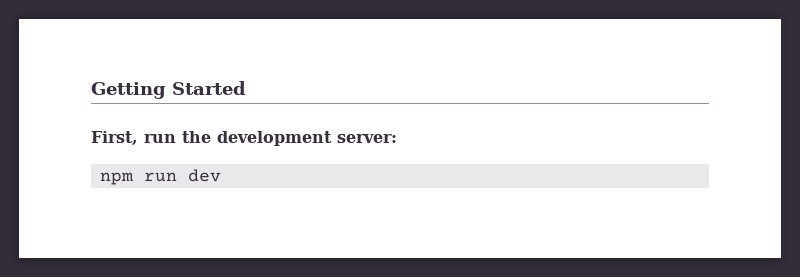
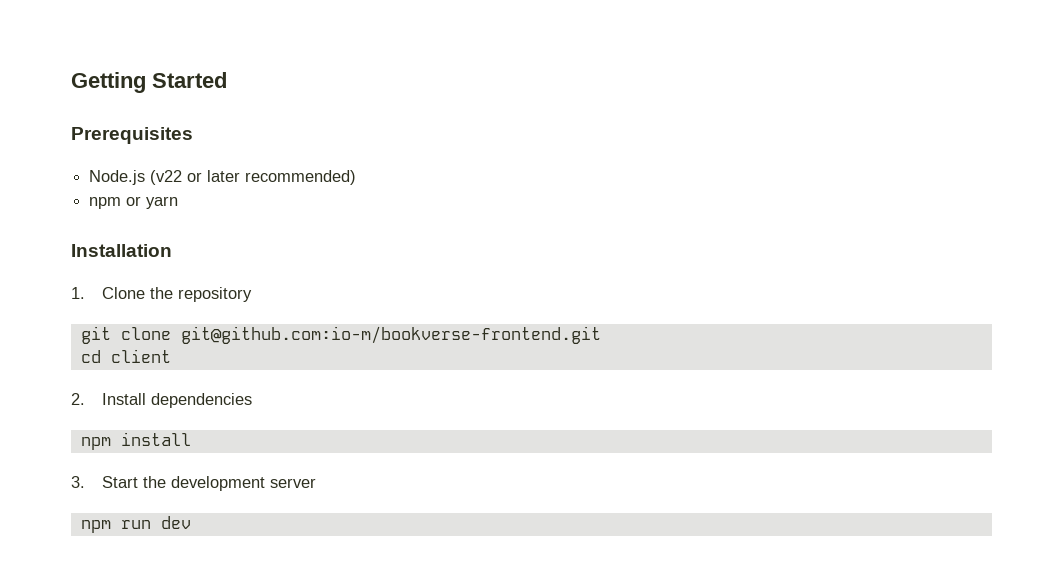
- First, run the development server:
+ Prerequisites
+ Node.js (v22 or later recommended)
+ npm or yarn
+ Installation
+ 1. Clone the repository
+ git clone git@github.com:io-m/bookverse-frontend.git
+ cd client
+ 2. Install dependencies
+ npm install
+ 3. Start the development server

